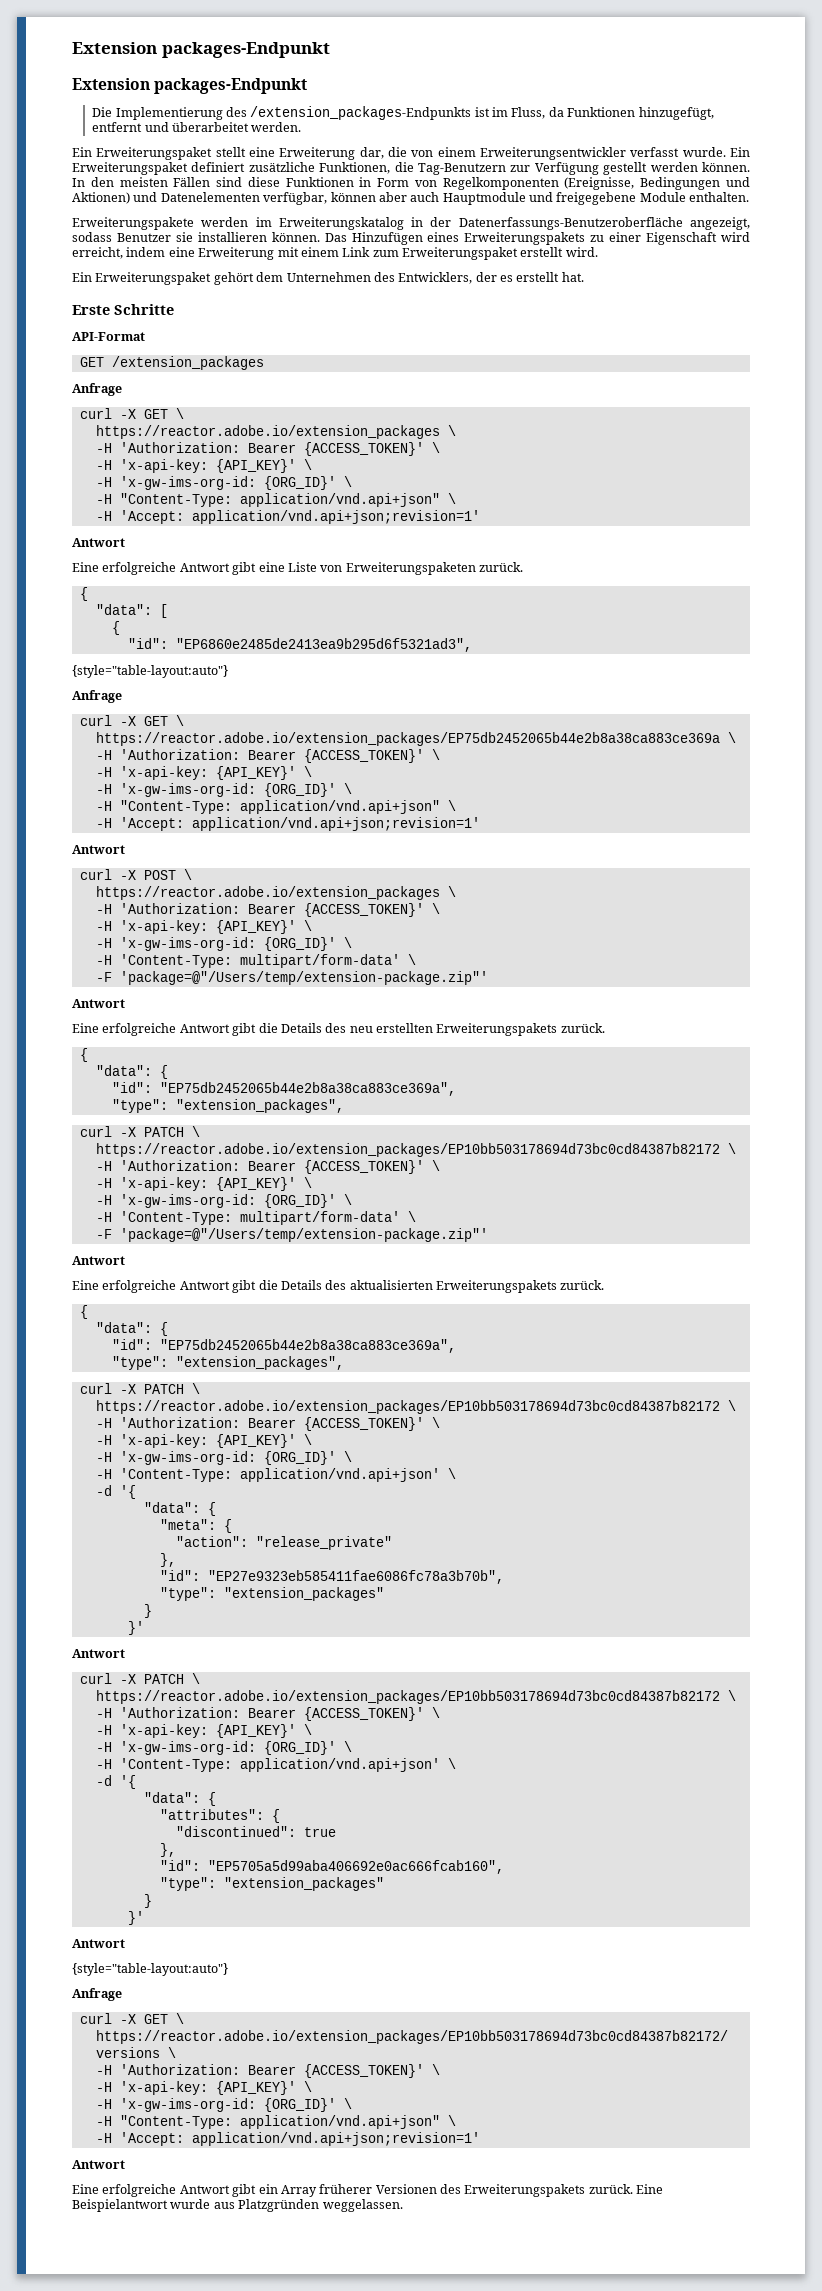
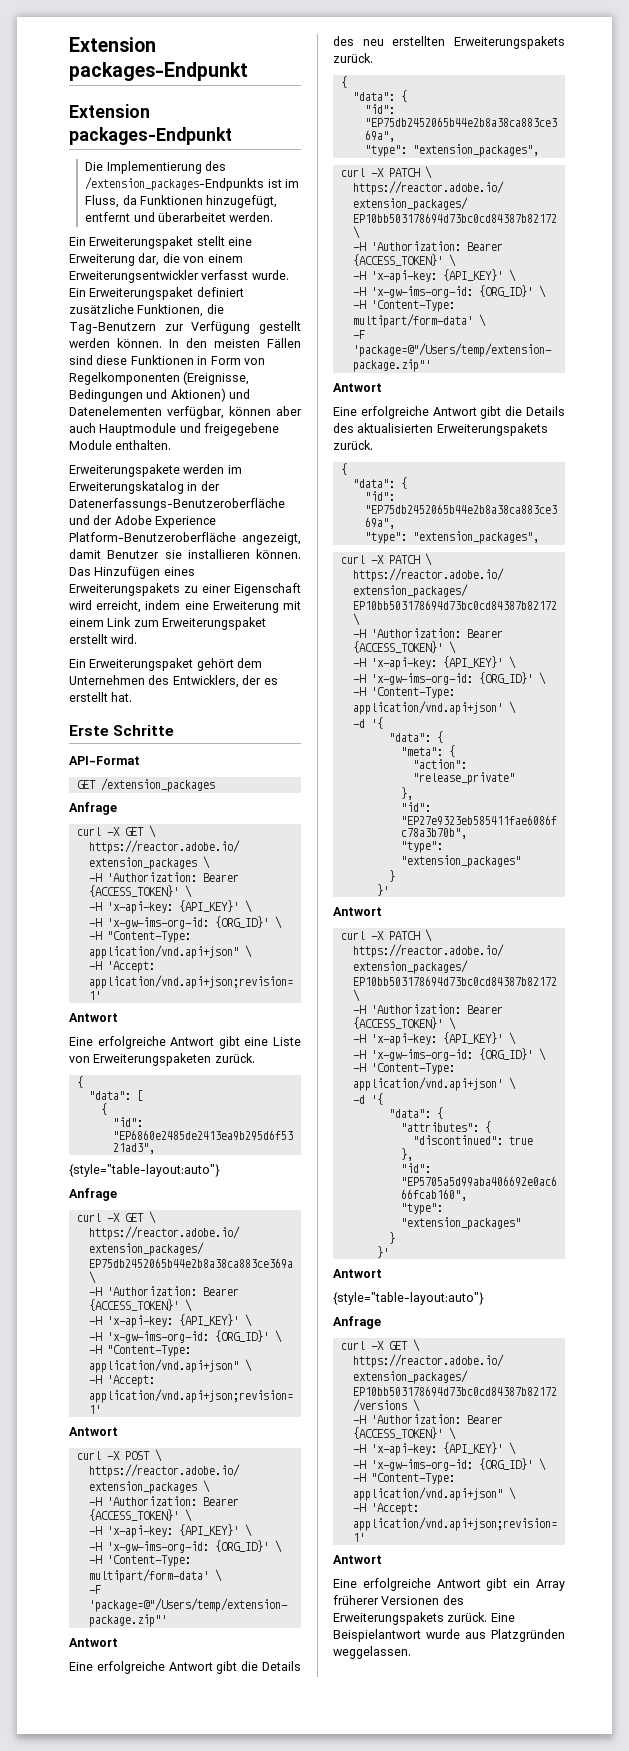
- Erweiterungspakete werden im Erweiterungskatalog in der Datenerfassungs-Benutzeroberfläche angezeigt, sodass Benutzer sie installieren können.
+ Erweiterungspakete werden im Erweiterungskatalog in der Datenerfassungs-Benutzeroberfläche und der Adobe Experience Platform-Benutzeroberfläche angezeigt, damit Benutzer sie installieren können.

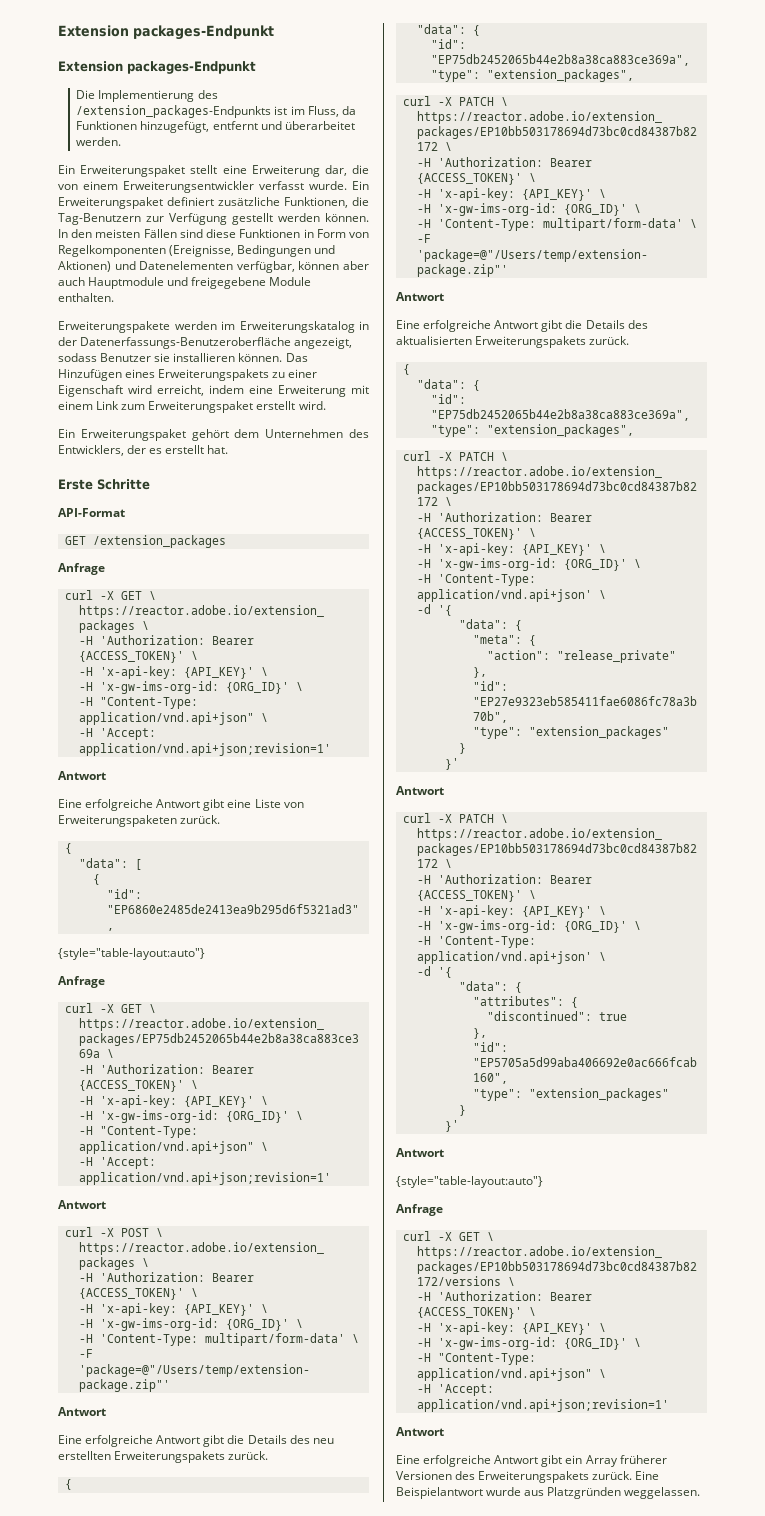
- Erweiterungspakete werden im Erweiterungskatalog in der Datenerfassungs-Benutzeroberfläche und der Adobe Experience Platform-Benutzeroberfläche angezeigt, damit Benutzer sie installieren können.
+ Erweiterungspakete werden im Erweiterungskatalog in der Datenerfassungs-Benutzeroberfläche angezeigt, sodass Benutzer sie installieren können.

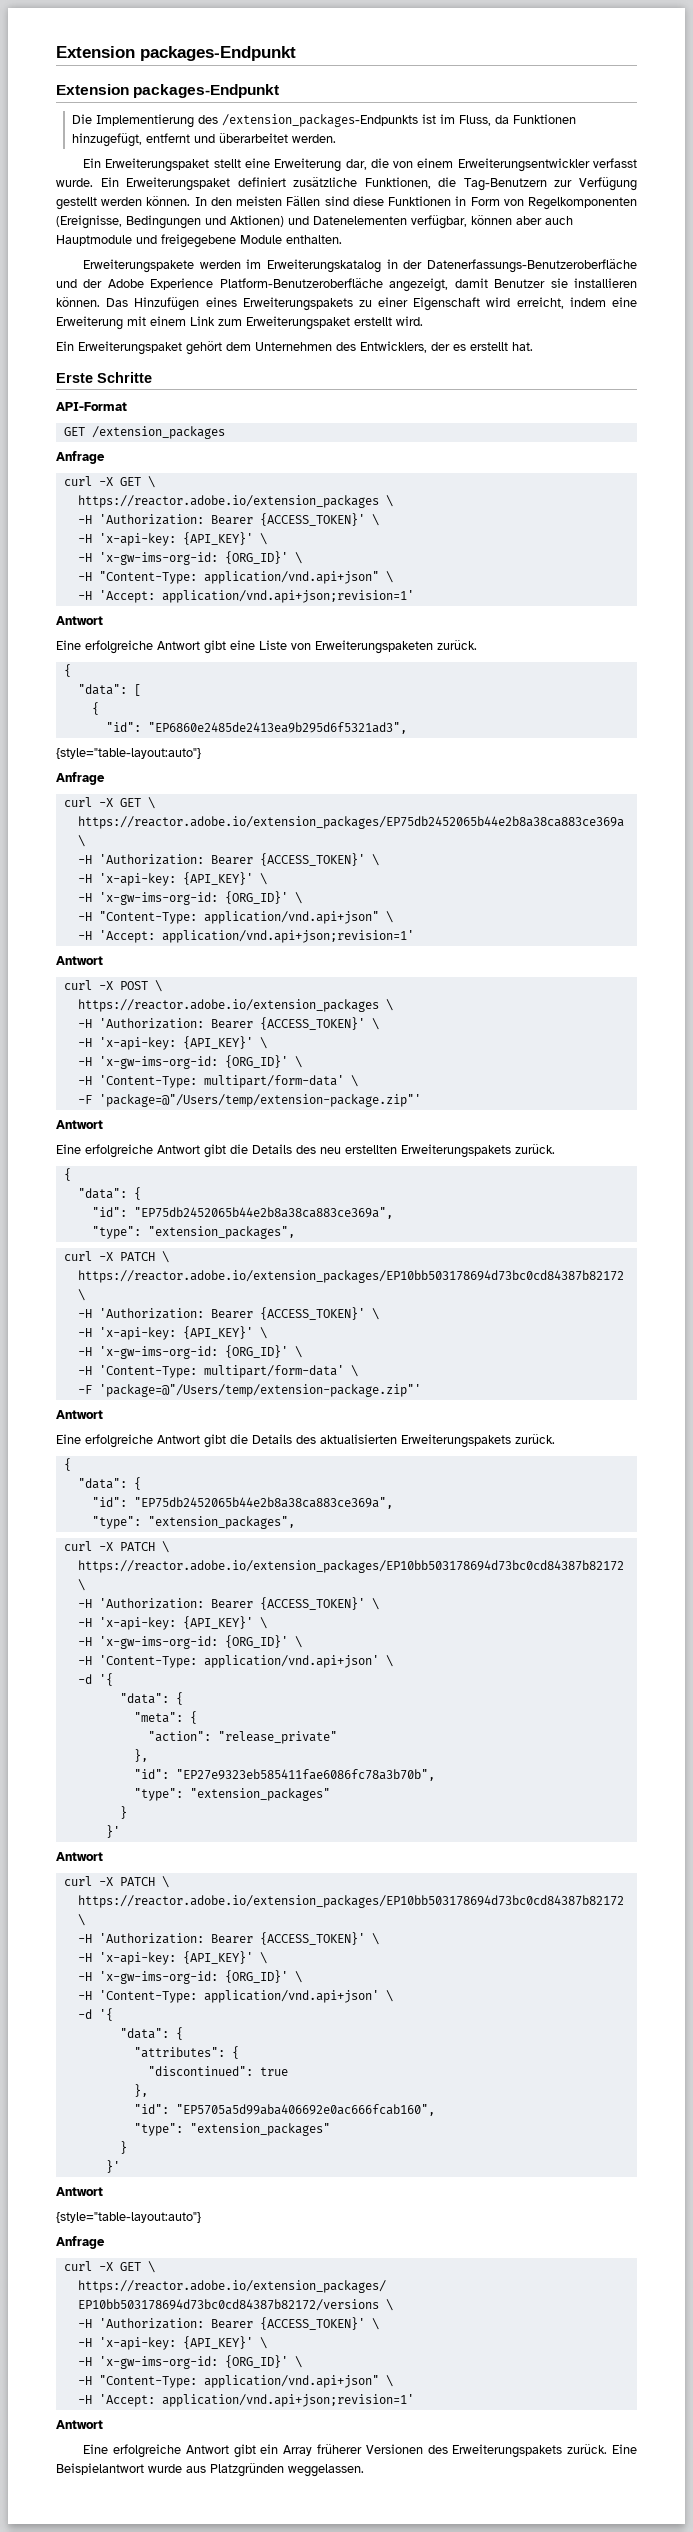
- Erweiterungspakete werden im Erweiterungskatalog in der Datenerfassungs-Benutzeroberfläche angezeigt, sodass Benutzer sie installieren können.
+ Erweiterungspakete werden im Erweiterungskatalog in der Datenerfassungs-Benutzeroberfläche und der Adobe Experience Platform-Benutzeroberfläche angezeigt, damit Benutzer sie installieren können.

